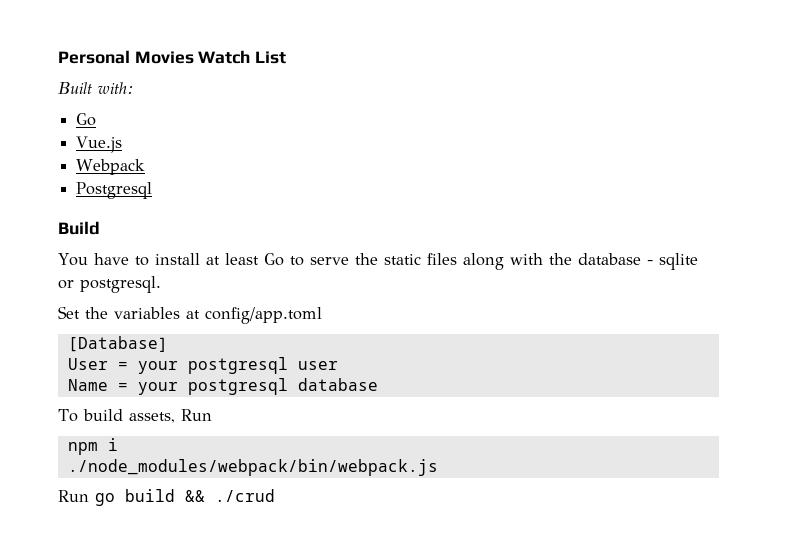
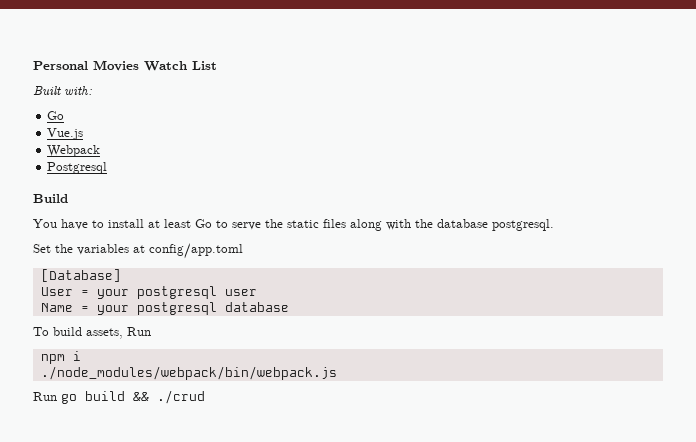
- You have to install at least Go to serve the static files along with the database - sqlite or postgresql.
+ You have to install at least Go to serve the static files along with the database postgresql.

